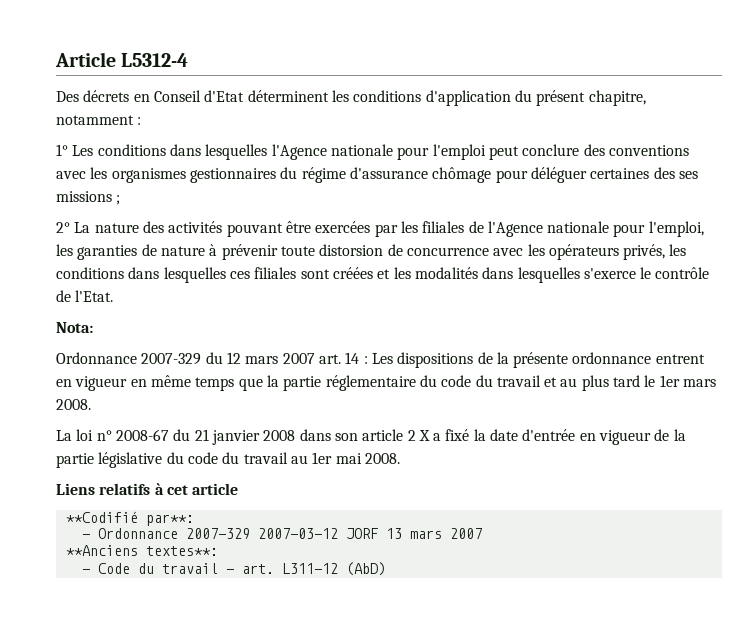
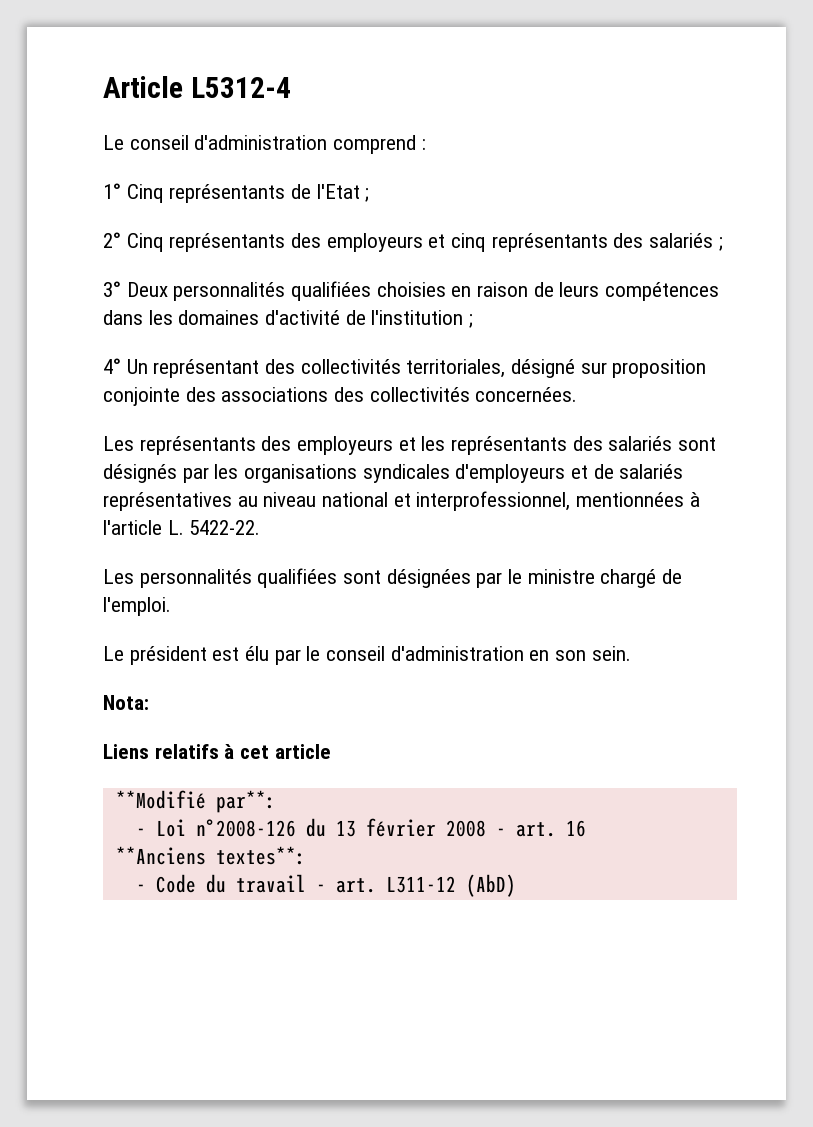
- Des décrets en Conseil d'Etat déterminent les conditions d'application du présent chapitre, notamment :
- 1° Les conditions dans lesquelles l'Agence nationale pour l'emploi peut conclure des conventions avec les organismes gestionnaires du régime d'assurance chômage pour déléguer certaines des ses missions ;
- 2° La nature des activités pouvant être exercées par les filiales de l'Agence nationale pour l'emploi, les garanties de nature à prévenir toute distorsion de concurrence avec les opérateurs privés, les conditions dans lesquelles ces filiales sont créées et les modalités dans lesquelles s'exerce le contrôle de l'Etat.
+ Le conseil d'administration comprend :
+ 1° Cinq représentants de l'Etat ;
+ 2° Cinq représentants des employeurs et cinq représentants des salariés ;
+ 3° Deux personnalités qualifiées choisies en raison de leurs compétences dans les domaines d'activité de l'institution ;
+ 4° Un représentant des collectivités territoriales, désigné sur proposition conjointe des associations des collectivités concernées.
+ Les représentants des employeurs et les représentants des salariés sont désignés par les organisations syndicales d'employeurs et de salariés représentatives au niveau national et interprofessionnel, mentionnées à l'article L. 5422-22.
+ Les personnalités qualifiées sont désignées par le ministre chargé de l'emploi.
+ Le président est élu par le conseil d'administration en son sein.
  Nota:
- Ordonnance 2007-329 du 12 mars 2007 art. 14 : Les dispositions de la présente ordonnance entrent en vigueur en même temps que la partie réglementaire du code du travail et au plus tard le 1er mars 2008.
- La loi n° 2008-67 du 21 janvier 2008 dans son article 2 X a fixé la date d'entrée en vigueur de la partie législative du code du travail au 1er mai 2008.
- **Codifié par**:
+ **Modifié par**:
- - Ordonnance 2007-329 2007-03-12 JORF 13 mars 2007
+ - Loi n°2008-126 du 13 février 2008 - art. 16

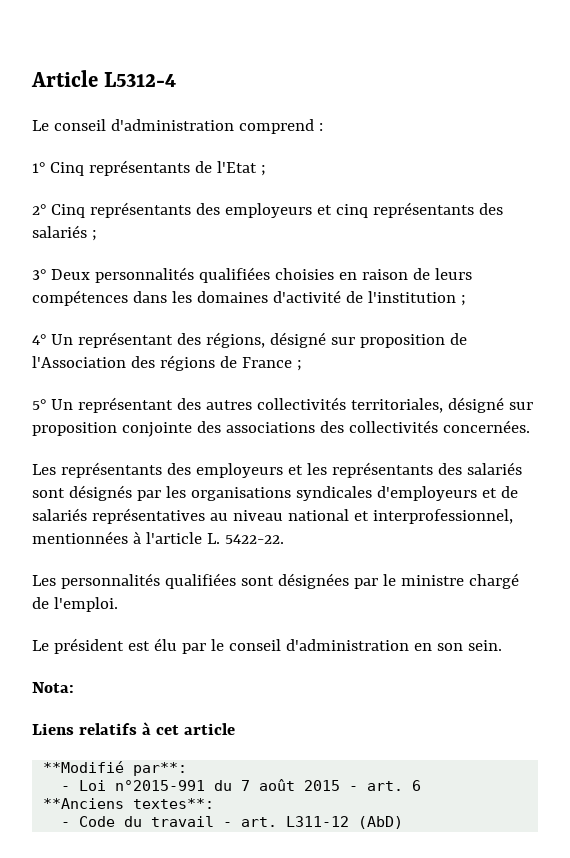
- 4° Un représentant des collectivités territoriales, désigné sur proposition conjointe des associations des collectivités concernées.
+ 4° Un représentant des régions, désigné sur proposition de l'Association des régions de France ;
+ 5° Un représentant des autres collectivités territoriales, désigné sur proposition conjointe des associations des collectivités concernées.
- - Loi n°2008-126 du 13 février 2008 - art. 16
+ - Loi n°2015-991 du 7 août 2015 - art. 6

